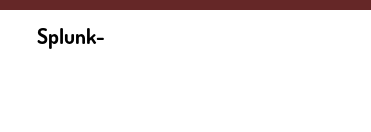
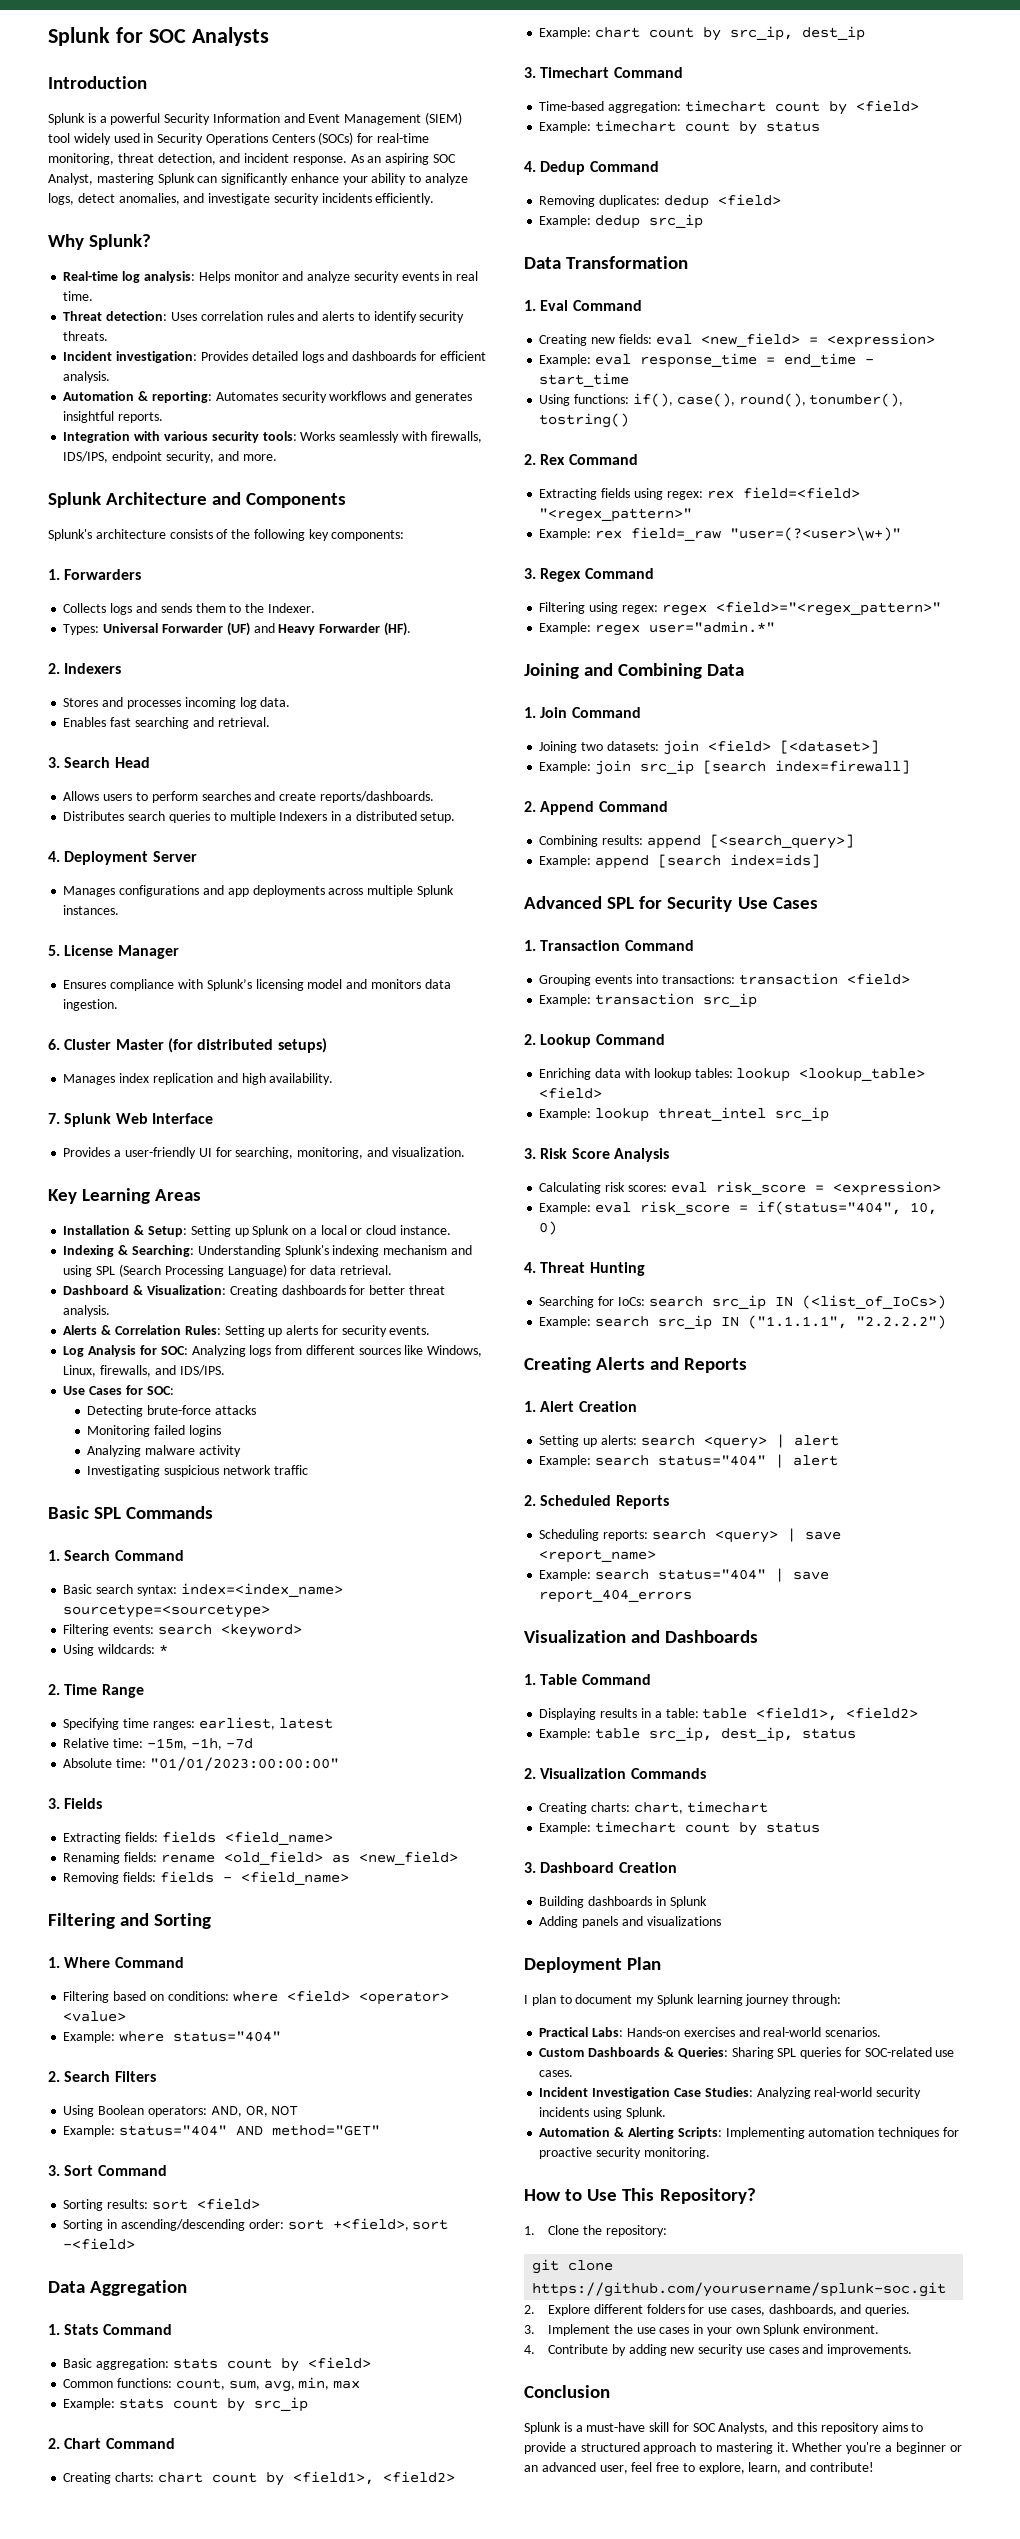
- Splunk-
+ Splunk for SOC Analysts
+ Introduction
+ Splunk is a powerful Security Information and Event Management (SIEM) tool widely used in Security Operations Centers (SOCs) for real-time monitoring, threat detection, and incident response. As an aspiring SOC Analyst, mastering Splunk can significantly enhance your ability to analyze logs, detect anomalies, and investigate security incidents efficiently.
+ Why Splunk?
+ Real-time log analysis: Helps monitor and analyze security events in real time.
+ Threat detection: Uses correlation rules and alerts to identify security threats.
+ Incident investigation: Provides detailed logs and dashboards for efficient analysis.
+ Automation & reporting: Automates security workflows and generates insightful reports.
+ Integration with various security tools: Works seamlessly with firewalls, IDS/IPS, endpoint security, and more.
+ Splunk Architecture and Components
+ Splunk's architecture consists of the following key components:
+ 1. Forwarders
+ Collects logs and sends them to the Indexer.
+ Types: Universal Forwarder (UF) and Heavy Forwarder (HF).
+ 2. Indexers
+ Stores and processes incoming log data.
+ Enables fast searching and retrieval.
+ 3. Search Head
+ Allows users to perform searches and create reports/dashboards.
+ Distributes search queries to multiple Indexers in a distributed setup.
+ 4. Deployment Server
+ Manages configurations and app deployments across multiple Splunk instances.
+ 5. License Manager
+ Ensures compliance with Splunk’s licensing model and monitors data ingestion.
+ 6. Cluster Master (for distributed setups)
+ Manages index replication and high availability.
+ 7. Splunk Web Interface
+ Provides a user-friendly UI for searching, monitoring, and visualization.
+ Key Learning Areas
+ Installation & Setup: Setting up Splunk on a local or cloud instance.
+ Indexing & Searching: Understanding Splunk's indexing mechanism and using SPL (Search Processing Language) for data retrieval.
+ Dashboard & Visualization: Creating dashboards for better threat analysis.
+ Alerts & Correlation Rules: Setting up alerts for security events.
+ Log Analysis for SOC: Analyzing logs from different sources like Windows, Linux, firewalls, and IDS/IPS.
+ Use Cases for SOC:
+ Detecting brute-force attacks
+ Monitoring failed logins
+ Analyzing malware activity
+ Investigating suspicious network traffic
+ Basic SPL Commands
+ 1. Search Command
+ Basic search syntax: index=<index_name> sourcetype=<sourcetype>
+ Filtering events: search <keyword>
+ Using wildcards: *
+ 2. Time Range
+ Specifying time ranges: earliest, latest
+ Relative time: -15m, -1h, -7d
+ Absolute time: "01/01/2023:00:00:00"
+ 3. Fields
+ Extracting fields: fields <field_name>
+ Renaming fields: rename <old_field> as <new_field>
+ Removing fields: fields - <field_name>
+ Filtering and Sorting
+ 1. Where Command
+ Filtering based on conditions: where <field> <operator> <value>
+ Example: where status="404"
+ 2. Search Filters
+ Using Boolean operators: AND, OR, NOT
+ Example: status="404" AND method="GET"
+ 3. Sort Command
+ Sorting results: sort <field>
+ Sorting in ascending/descending order: sort +<field>, sort -<field>
+ Data Aggregation
+ 1. Stats Command
+ Basic aggregation: stats count by <field>
+ Common functions: count, sum, avg, min, max
+ Example: stats count by src_ip
+ 2. Chart Command
+ Creating charts: chart count by <field1>, <field2>
+ Example: chart count by src_ip, dest_ip
+ 3. Timechart Command
+ Time-based aggregation: timechart count by <field>
+ Example: timechart count by status
+ 4. Dedup Command
+ Removing duplicates: dedup <field>
+ Example: dedup src_ip
+ Data Transformation
+ 1. Eval Command
+ Creating new fields: eval <new_field> = <expression>
+ Example: eval response_time = end_time - start_time
+ Using functions: if(), case(), round(), tonumber(), tostring()
+ 2. Rex Command
+ Extracting fields using regex: rex field=<field> "<regex_pattern>"
+ Example: rex field=_raw "user=(?<user>\w+)"
+ 3. Regex Command
+ Filtering using regex: regex <field>="<regex_pattern>"
+ Example: regex user="admin.*"
+ Joining and Combining Data
+ 1. Join Command
+ Joining two datasets: join <field> [<dataset>]
+ Example: join src_ip [search index=firewall]
+ 2. Append Command
+ Combining results: append [<search_query>]
+ Example: append [search index=ids]
+ Advanced SPL for Security Use Cases
+ 1. Transaction Command
+ Grouping events into transactions: transaction <field>
+ Example: transaction src_ip
+ 2. Lookup Command
+ Enriching data with lookup tables: lookup <lookup_table> <field>
+ Example: lookup threat_intel src_ip
+ 3. Risk Score Analysis
+ Calculating risk scores: eval risk_score = <expression>
+ Example: eval risk_score = if(status="404", 10, 0)
+ 4. Threat Hunting
+ Searching for IoCs: search src_ip IN (<list_of_IoCs>)
+ Example: search src_ip IN ("1.1.1.1", "2.2.2.2")
+ Creating Alerts and Reports
+ 1. Alert Creation
+ Setting up alerts: search <query> | alert
+ Example: search status="404" | alert
+ 2. Scheduled Reports
+ Scheduling reports: search <query> | save <report_name>
+ Example: search status="404" | save report_404_errors
+ Visualization and Dashboards
+ 1. Table Command
+ Displaying results in a table: table <field1>, <field2>
+ Example: table src_ip, dest_ip, status
+ 2. Visualization Commands
+ Creating charts: chart, timechart
+ Example: timechart count by status
+ 3. Dashboard Creation
+ Building dashboards in Splunk
+ Adding panels and visualizations
+ Deployment Plan
+ I plan to document my Splunk learning journey through:
+ Practical Labs: Hands-on exercises and real-world scenarios.
+ Custom Dashboards & Queries: Sharing SPL queries for SOC-related use cases.
+ Incident Investigation Case Studies: Analyzing real-world security incidents using Splunk.
+ Automation & Alerting Scripts: Implementing automation techniques for proactive security monitoring.
+ How to Use This Repository?
+ 1. Clone the repository:
+ git clone https://github.com/yourusername/splunk-soc.git
+ 2. Explore different folders for use cases, dashboards, and queries.
+ 3. Implement the use cases in your own Splunk environment.
+ 4. Contribute by adding new security use cases and improvements.
+ Conclusion
+ Splunk is a must-have skill for SOC Analysts, and this repository aims to provide a structured approach to mastering it. Whether you're a beginner or an advanced user, feel free to explore, learn, and contribute!

